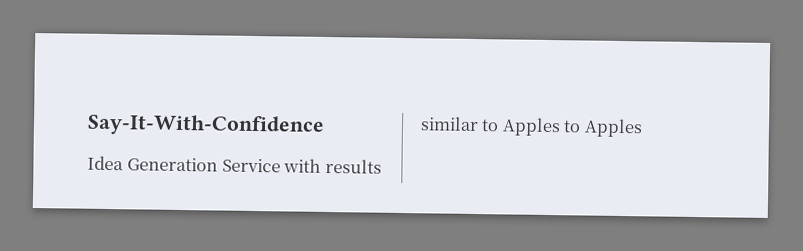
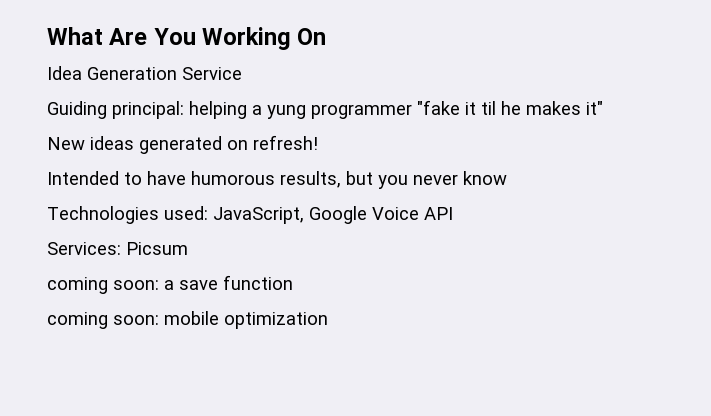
- Say-It-With-Confidence
- Idea Generation Service with results similar to Apples to Apples
+ What Are You Working On
+ Idea Generation Service
+ Guiding principal: helping a yung programmer "fake it til he makes it"
+ New ideas generated on refresh!
+ Intended to have humorous results, but you never know
+ Technologies used: JavaScript, Google Voice API
+ Services: Picsum
+ coming soon: a save function
+ coming soon: mobile optimization

